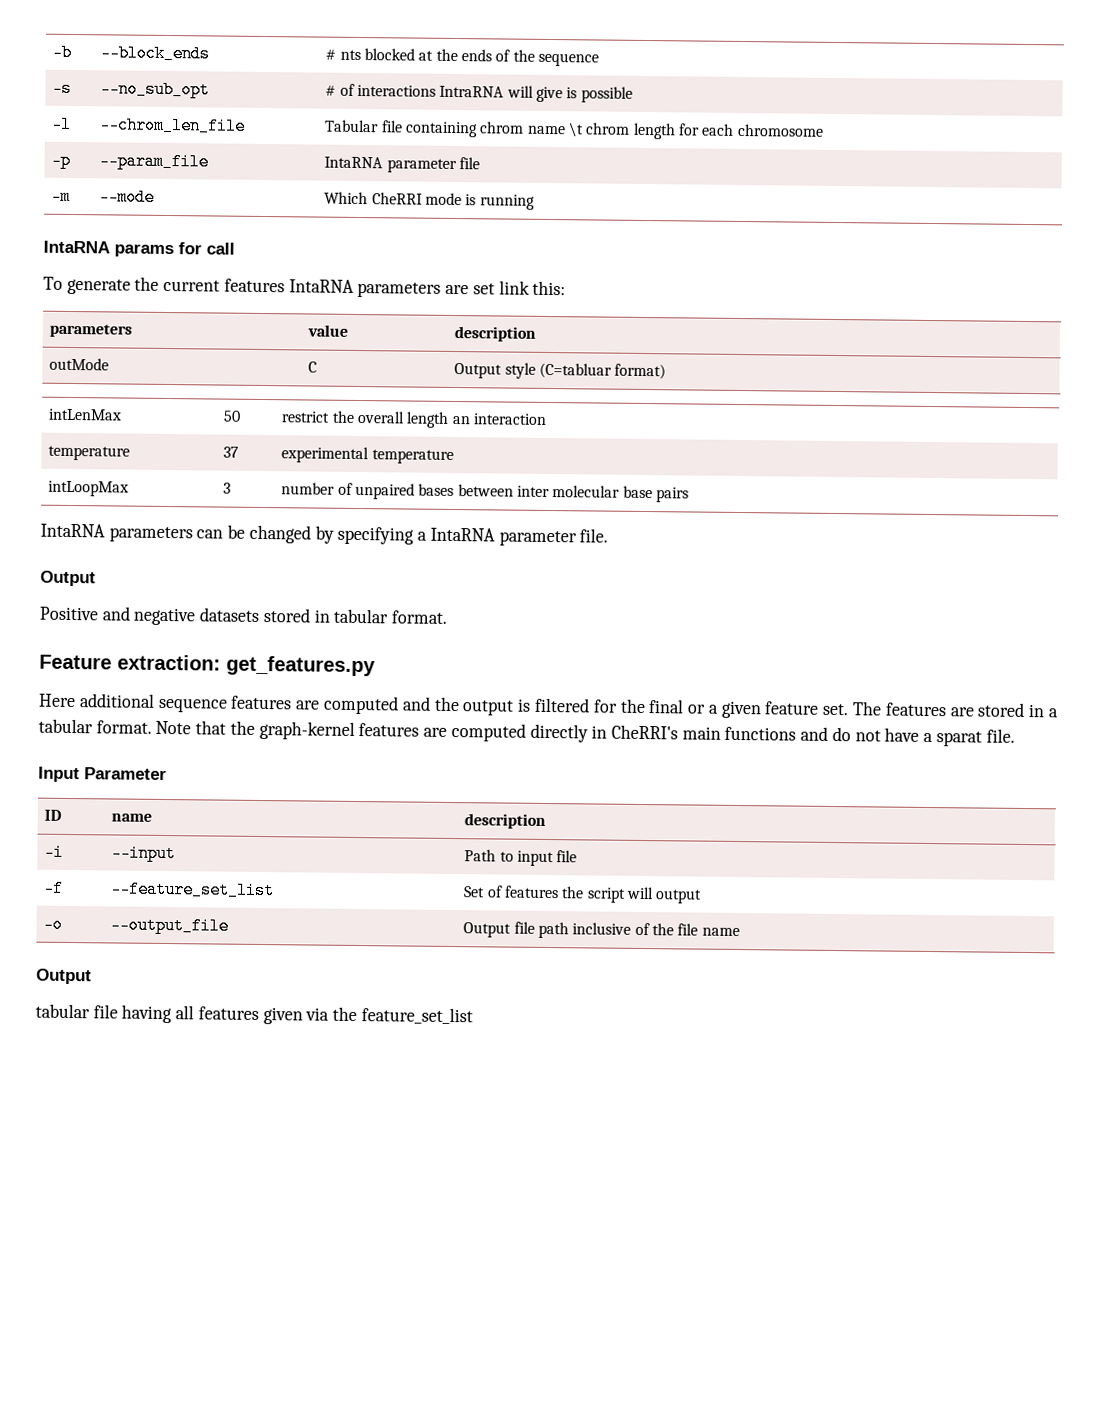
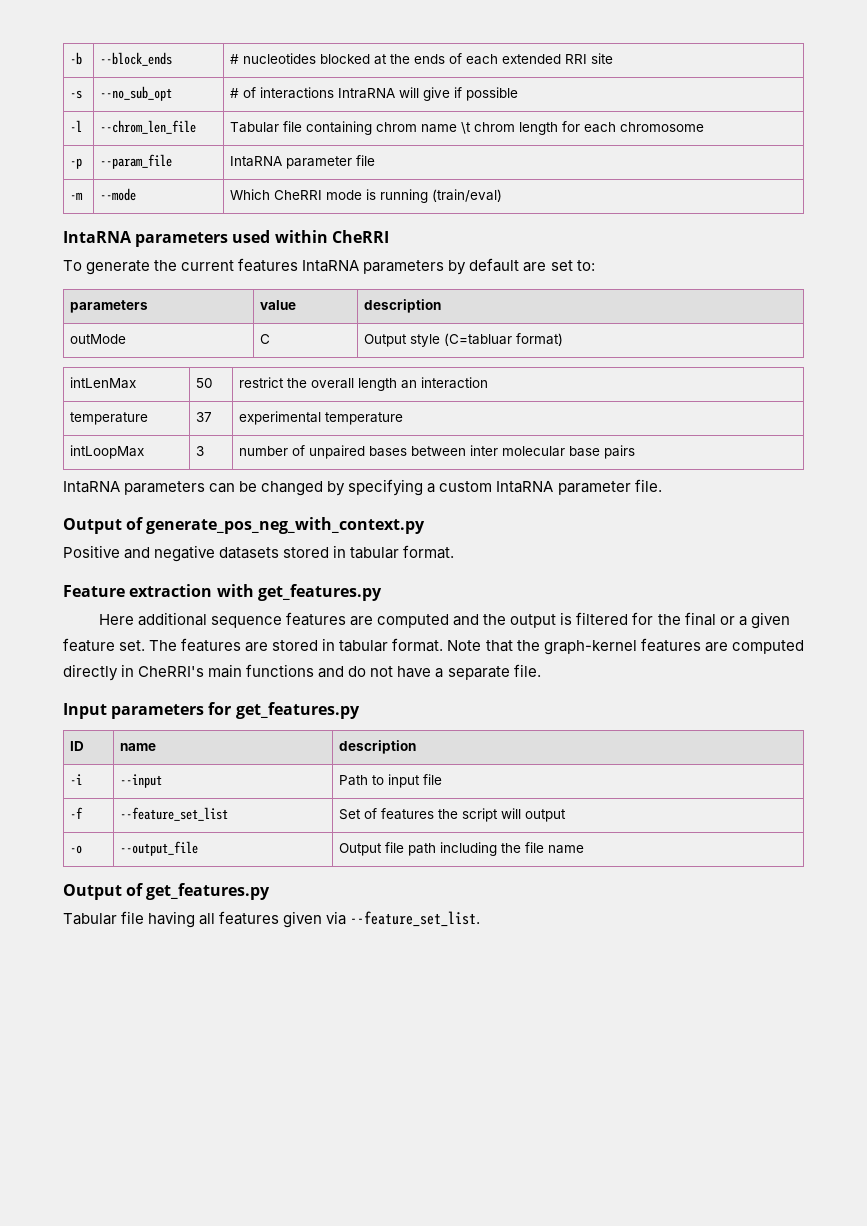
- -b | --block_ends | # nts blocked at the ends of the sequence
+ -b | --block_ends | # nucleotides blocked at the ends of each extended RRI site
- -s | --no_sub_opt | # of interactions IntraRNA will give is possible
+ -s | --no_sub_opt | # of interactions IntraRNA will give if possible
- -m | --mode | Which CheRRI mode is running
- IntaRNA params for call
+ -m | --mode | Which CheRRI mode is running (train/eval)
+ IntaRNA parameters used within CheRRI
- To generate the current features IntaRNA parameters are set link this:
+ To generate the current features IntaRNA parameters by default are set to:
- IntaRNA parameters can be changed by specifying a IntaRNA parameter file.
- Output
+ IntaRNA parameters can be changed by specifying a custom IntaRNA parameter file.
+ Output of generate_pos_neg_with_context.py
- Feature extraction: get_features.py
+ Feature extraction with get_features.py
- The features are stored in a tabular format.
+ The features are stored in tabular format.
- Note that the graph-kernel features are computed directly in CheRRI's main functions and do not have a sparat file.
+ Note that the graph-kernel features are computed directly in CheRRI's main functions and do not have a separate file.
- Input Parameter
+ Input parameters for get_features.py
- -o | --output_file | Output file path inclusive of the file name
- Output
- tabular file having all features given via the feature_set_list
+ -o | --output_file | Output file path including the file name
+ Output of get_features.py
+ Tabular file having all features given via --feature_set_list.

